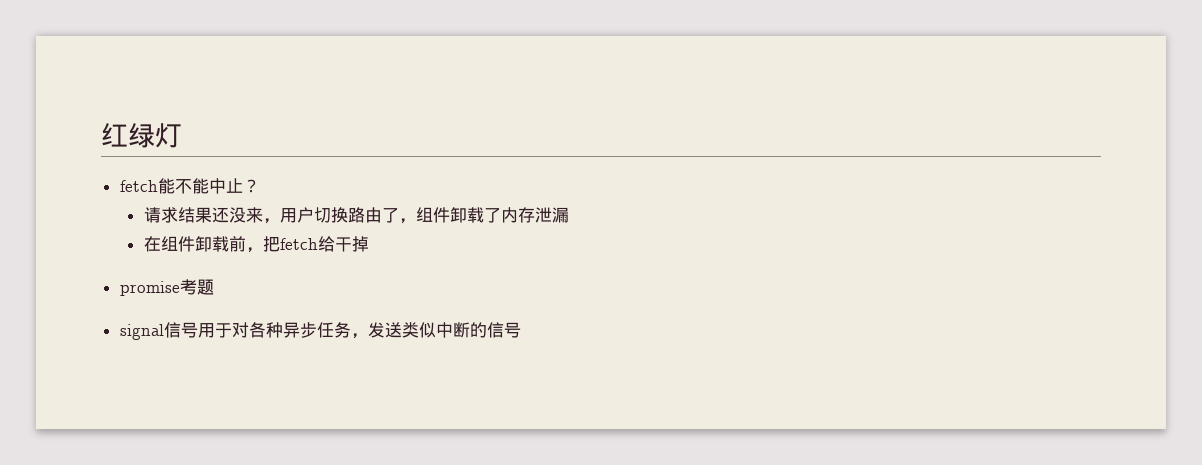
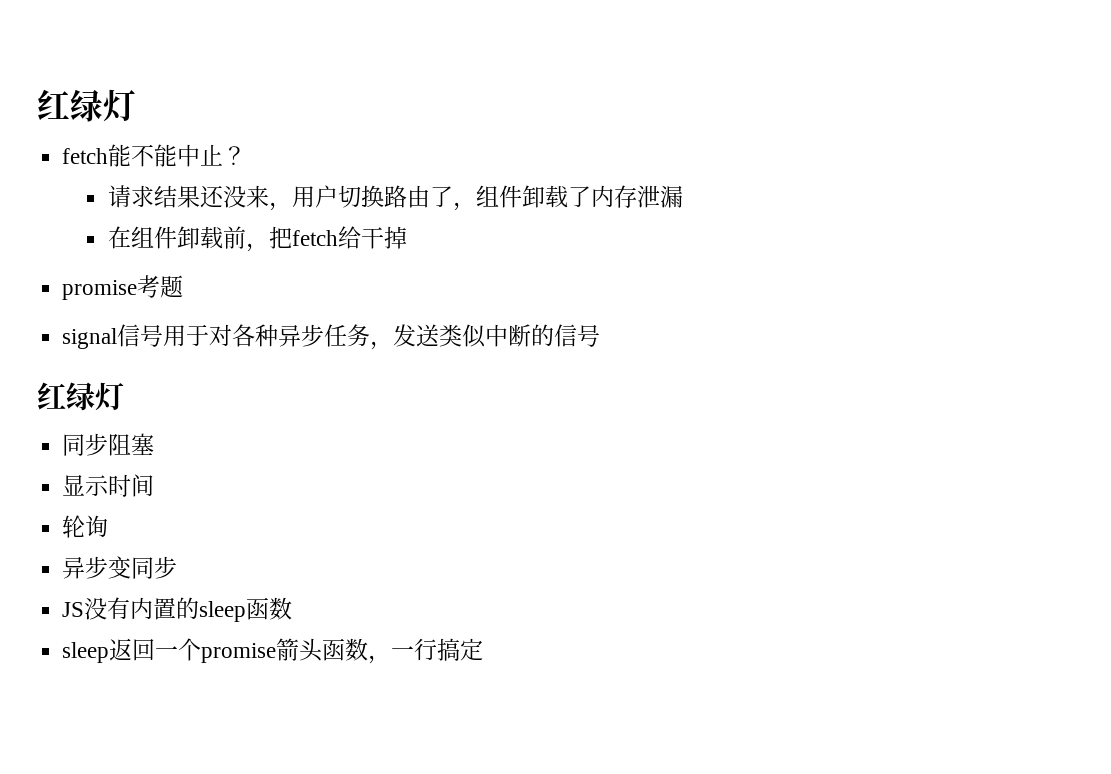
  signal信号用于对各种异步任务，发送类似中断的信号
+ 红绿灯
+ 同步阻塞
+ 显示时间
+ 轮询
+ 异步变同步
+ JS没有内置的sleep函数
+ sleep返回一个promise箭头函数，一行搞定

